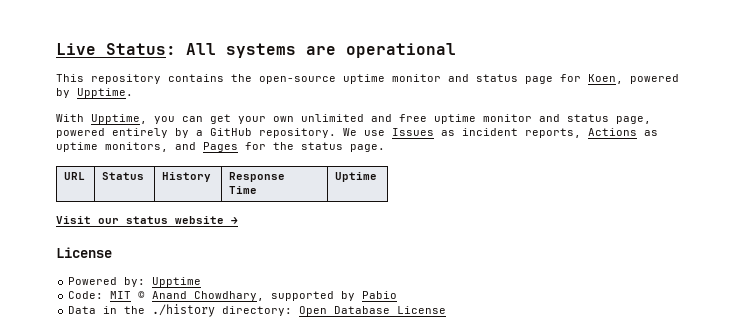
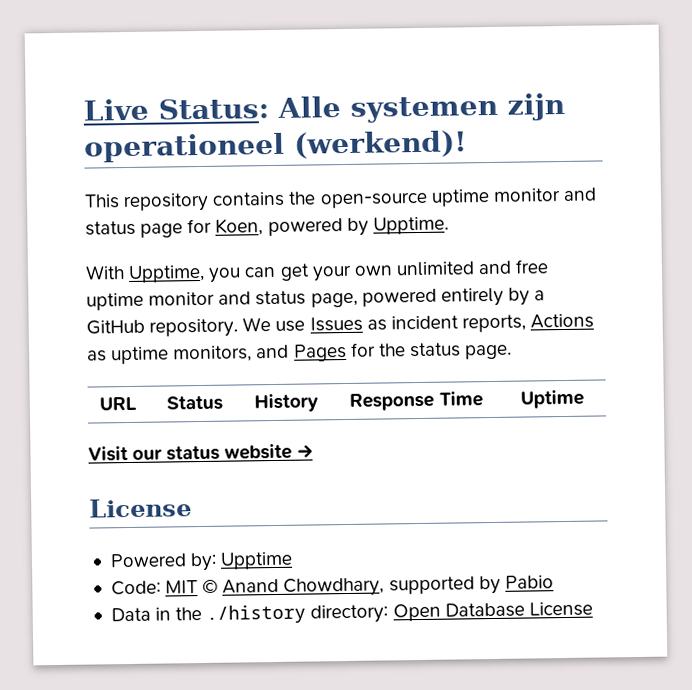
- Live Status: All systems are operational
+ Live Status: Alle systemen zijn operationeel (werkend)!

